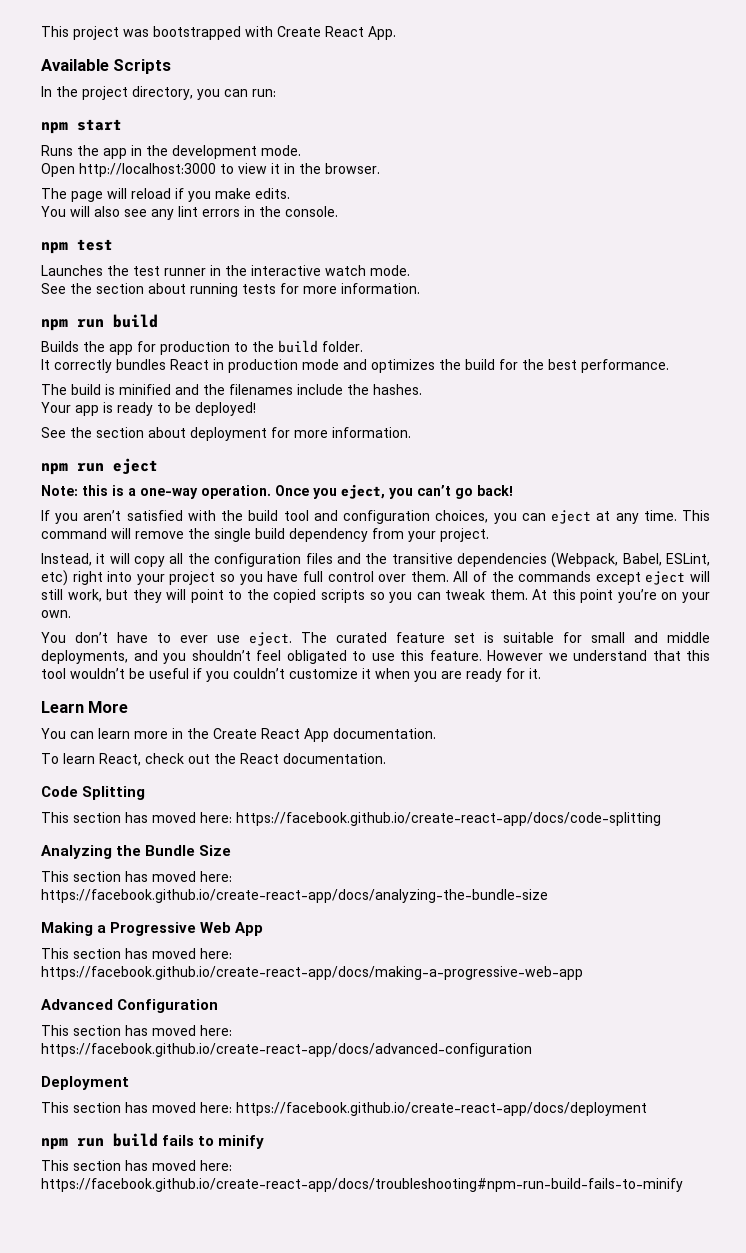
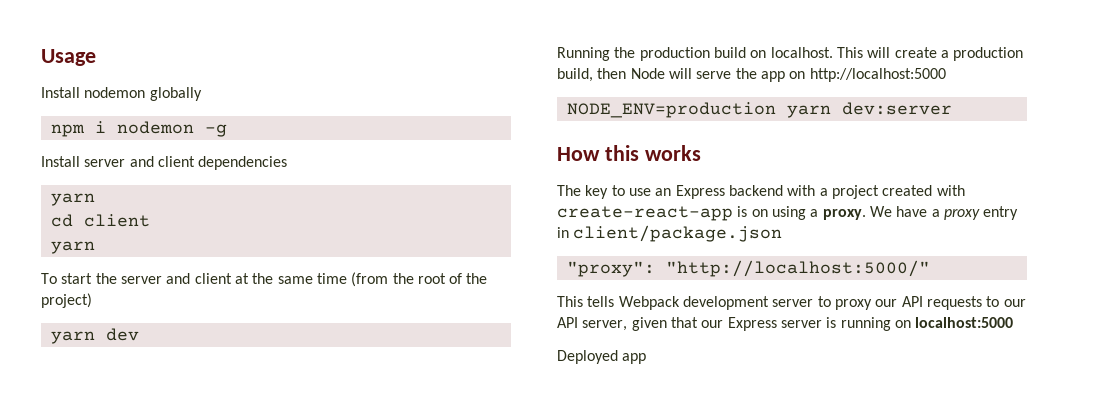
- This project was bootstrapped with Create React App.
- Available Scripts
- In the project directory, you can run:
- npm start
- Runs the app in the development mode.
- Open http://localhost:3000 to view it in the browser.
- The page will reload if you make edits.
- You will also see any lint errors in the console.
- npm test
- Launches the test runner in the interactive watch mode.
- See the section about running tests for more information.
- npm run build
- Builds the app for production to the build folder.
- It correctly bundles React in production mode and optimizes the build for the best performance.
- The build is minified and the filenames include the hashes.
- Your app is ready to be deployed!
- See the section about deployment for more information.
- npm run eject
- Note: this is a one-way operation. Once you eject, you can’t go back!
- If you aren’t satisfied with the build tool and configuration choices, you can eject at any time. This command will remove the single build dependency from your project.
- Instead, it will copy all the configuration files and the transitive dependencies (Webpack, Babel, ESLint, etc) right into your project so you have full control over them. All of the commands except eject will still work, but they will point to the copied scripts so you can tweak them. At this point you’re on your own.
- You don’t have to ever use eject. The curated feature set is suitable for small and middle deployments, and you shouldn’t feel obligated to use this feature. However we understand that this tool wouldn’t be useful if you couldn’t customize it when you are ready for it.
- Learn More
- You can learn more in the Create React App documentation.
- To learn React, check out the React documentation.
- Code Splitting
- This section has moved here: https://facebook.github.io/create-react-app/docs/code-splitting
- Analyzing the Bundle Size
- This section has moved here: https://facebook.github.io/create-react-app/docs/analyzing-the-bundle-size
- Making a Progressive Web App
- This section has moved here: https://facebook.github.io/create-react-app/docs/making-a-progressive-web-app
- Advanced Configuration
- This section has moved here: https://facebook.github.io/create-react-app/docs/advanced-configuration
- Deployment
- This section has moved here: https://facebook.github.io/create-react-app/docs/deployment
- npm run build fails to minify
- This section has moved here: https://facebook.github.io/create-react-app/docs/troubleshooting#npm-run-build-fails-to-minify
+ Usage
+ Install nodemon globally
+ npm i nodemon -g
+ Install server and client dependencies
+ yarn
+ cd client
+ yarn
+ To start the server and client at the same time (from the root of the project)
+ yarn dev
+ Running the production build on localhost. This will create a production build, then Node will serve the app on http://localhost:5000
+ NODE_ENV=production yarn dev:server
+ How this works
+ The key to use an Express backend with a project created with create-react-app is on using a proxy. We have a proxy entry in client/package.json
+ "proxy": "http://localhost:5000/"
+ This tells Webpack development server to proxy our API requests to our API server, given that our Express server is running on localhost:5000
+ Deployed app

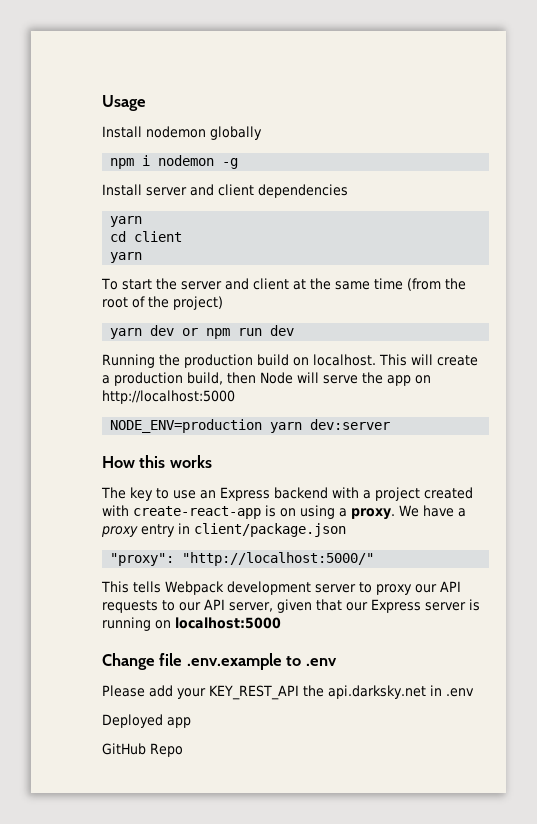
- yarn dev
+ yarn dev or npm run dev
+ Change file .env.example to .env
+ Please add your KEY_REST_API the api.darksky.net in .env
+ GitHub Repo

